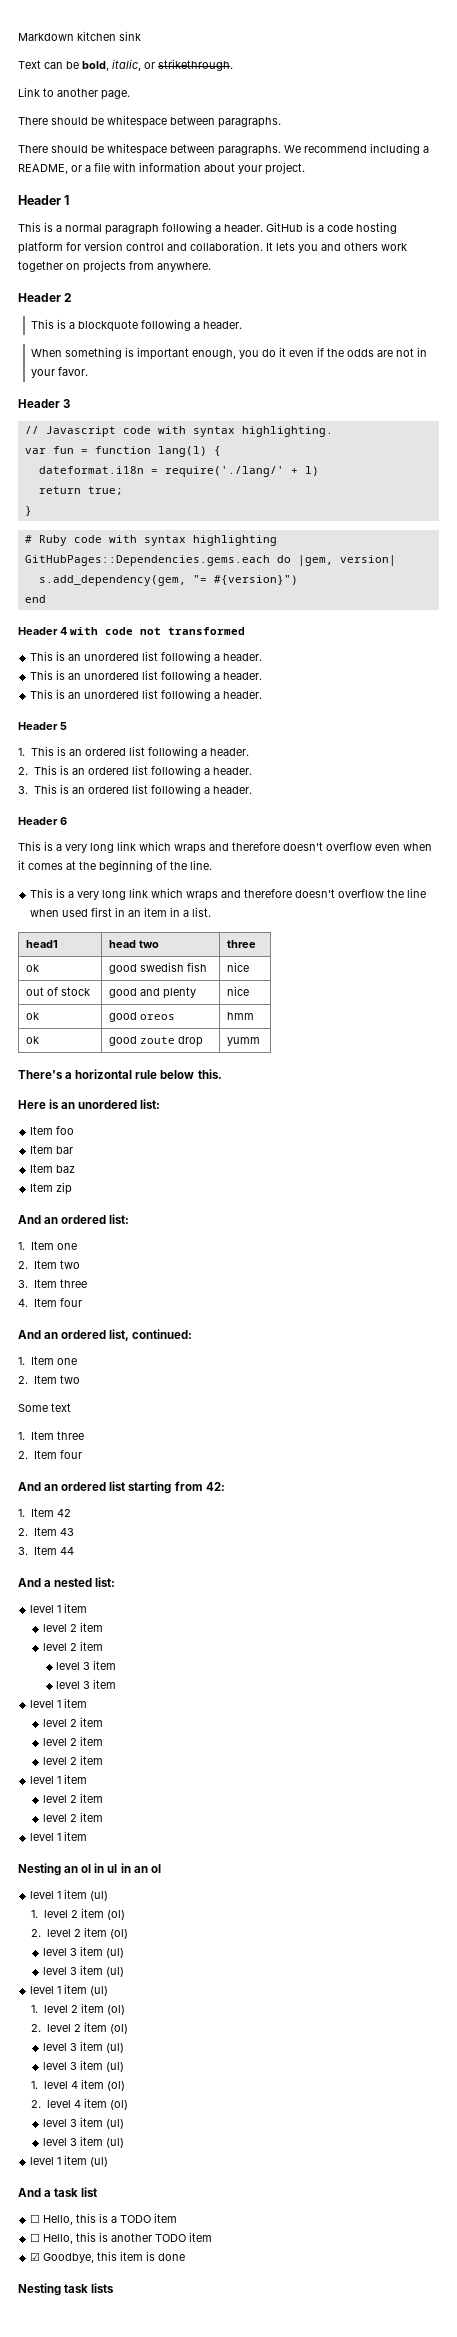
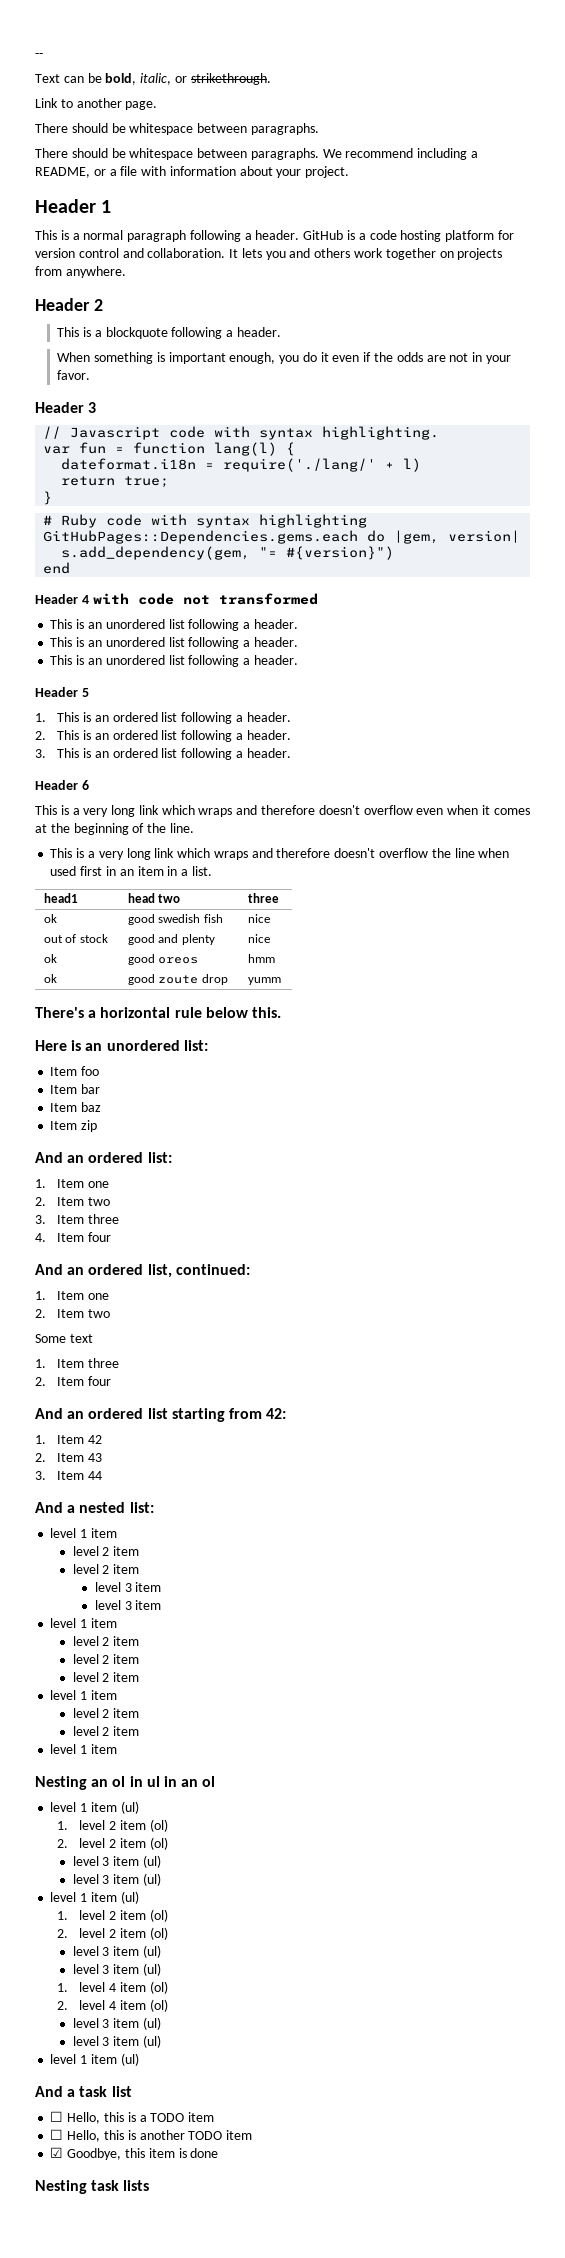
- Markdown kitchen sink
+ --

